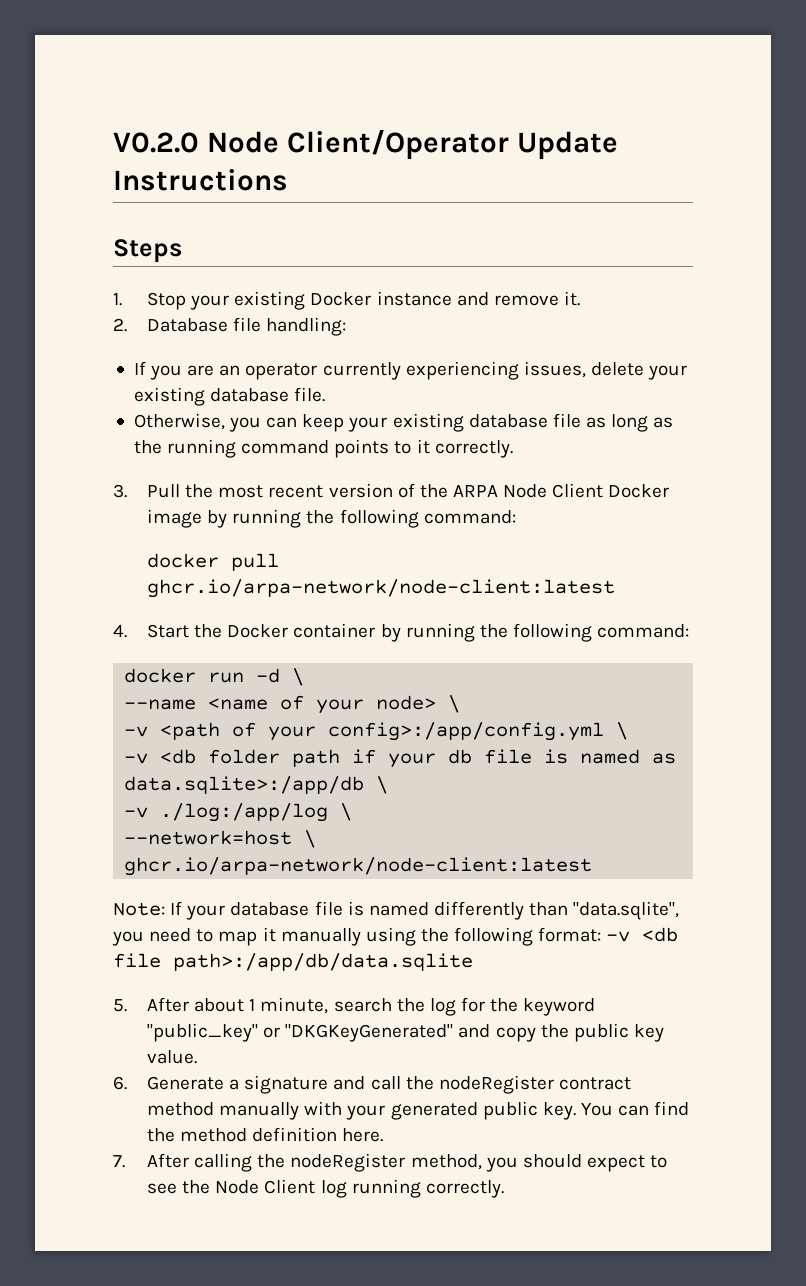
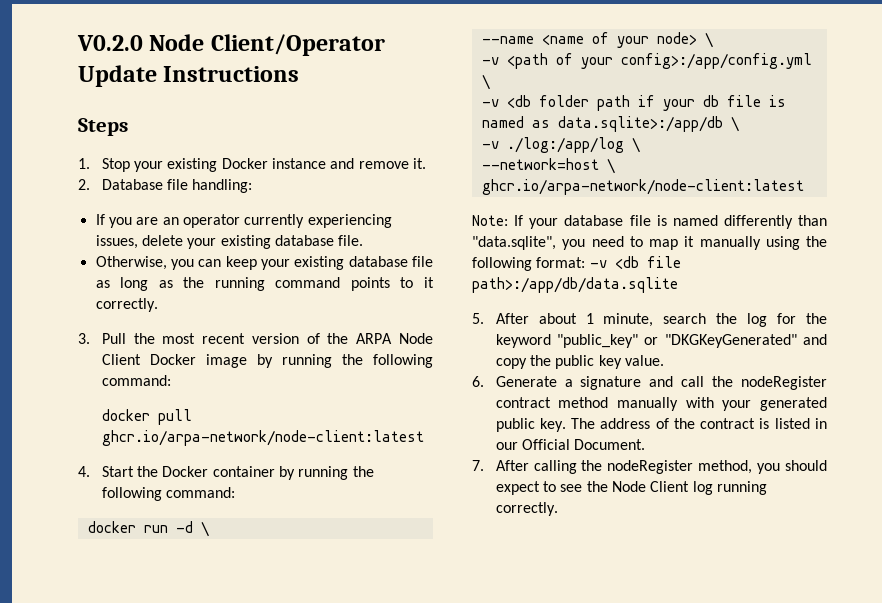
- You can find the method definition here.
+ The address of the contract is listed in our Official Document.

